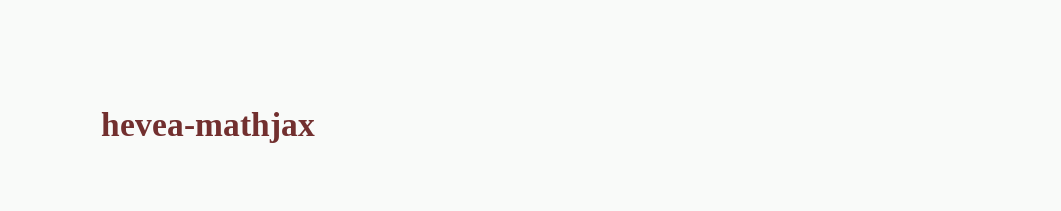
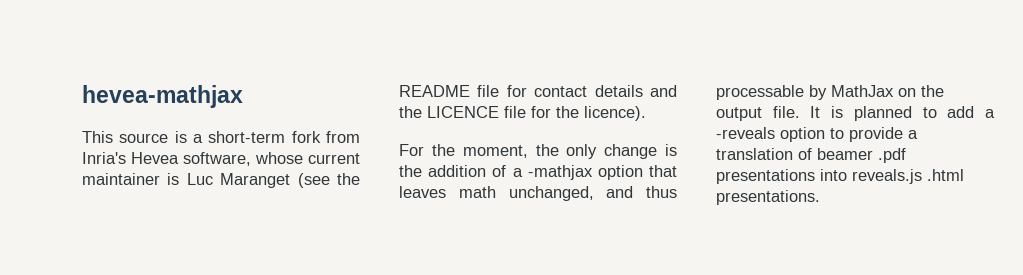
+ This source is a short-term fork from Inria's Hevea software, whose current maintainer is Luc Maranget (see the README file for contact details and the LICENCE file for the licence).
+ For the moment, the only change is the addition of a -mathjax option that leaves math unchanged, and thus processable by MathJax on the output file. It is planned to add a -reveals option to provide a translation of beamer .pdf presentations into reveals.js .html presentations.

